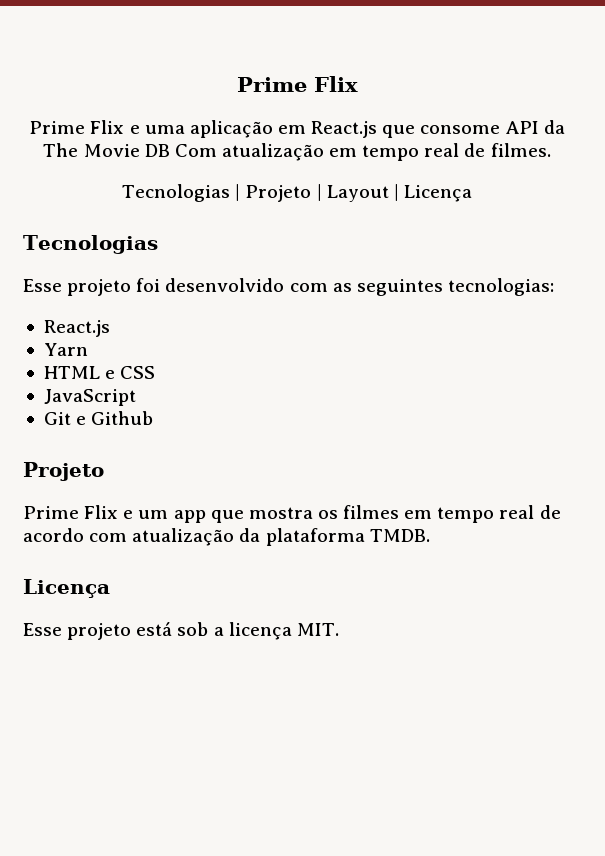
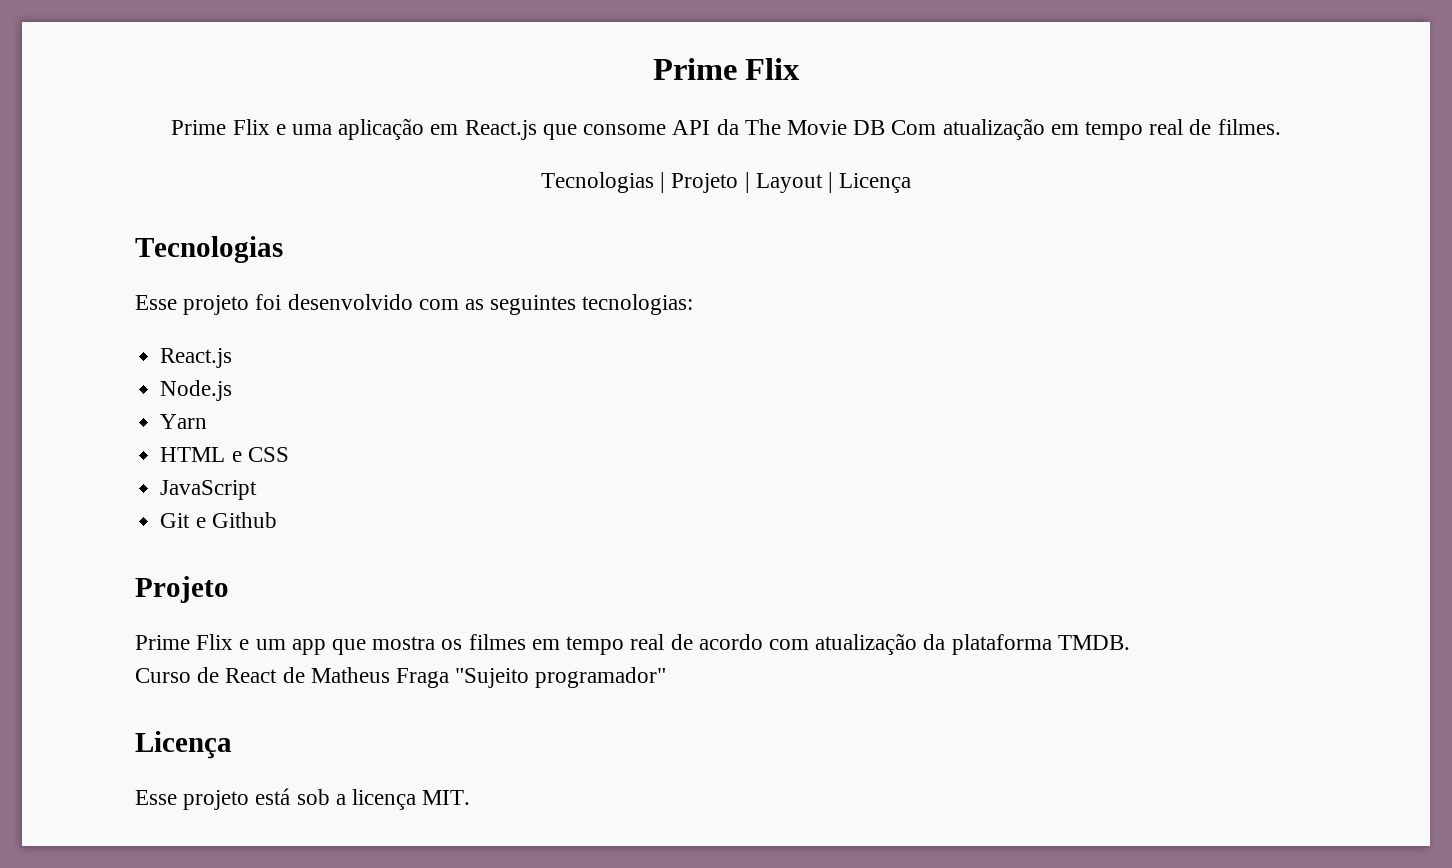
+ Node.js
+ Curso de React de Matheus Fraga "Sujeito programador"

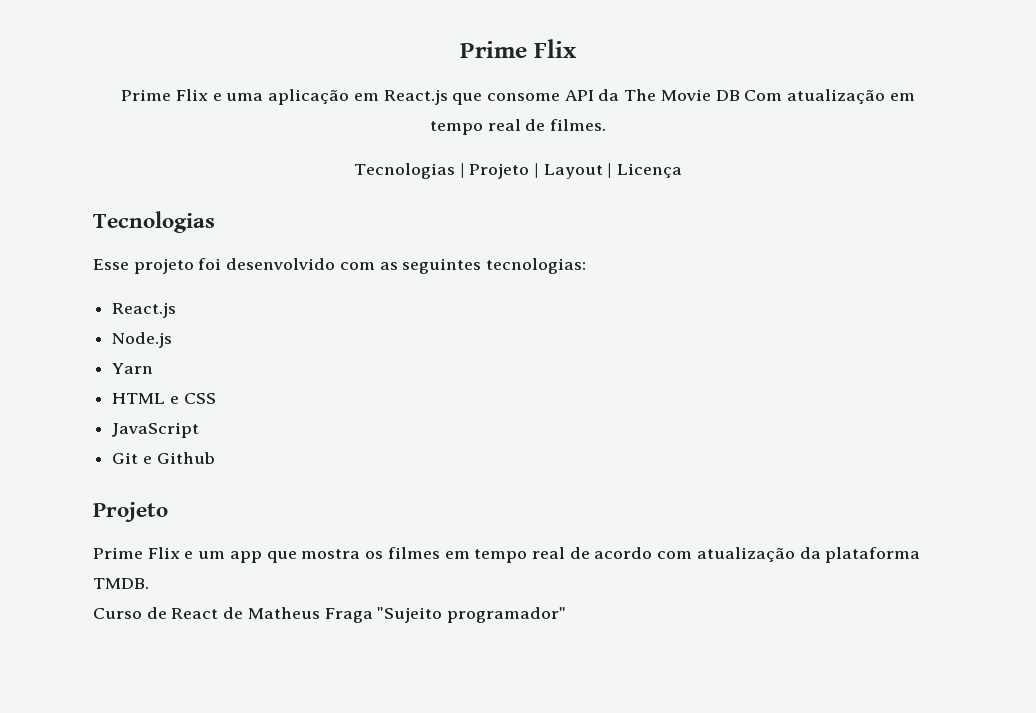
  Curso de React de Matheus Fraga "Sujeito programador"
- Licença
- Esse projeto está sob a licença MIT.

